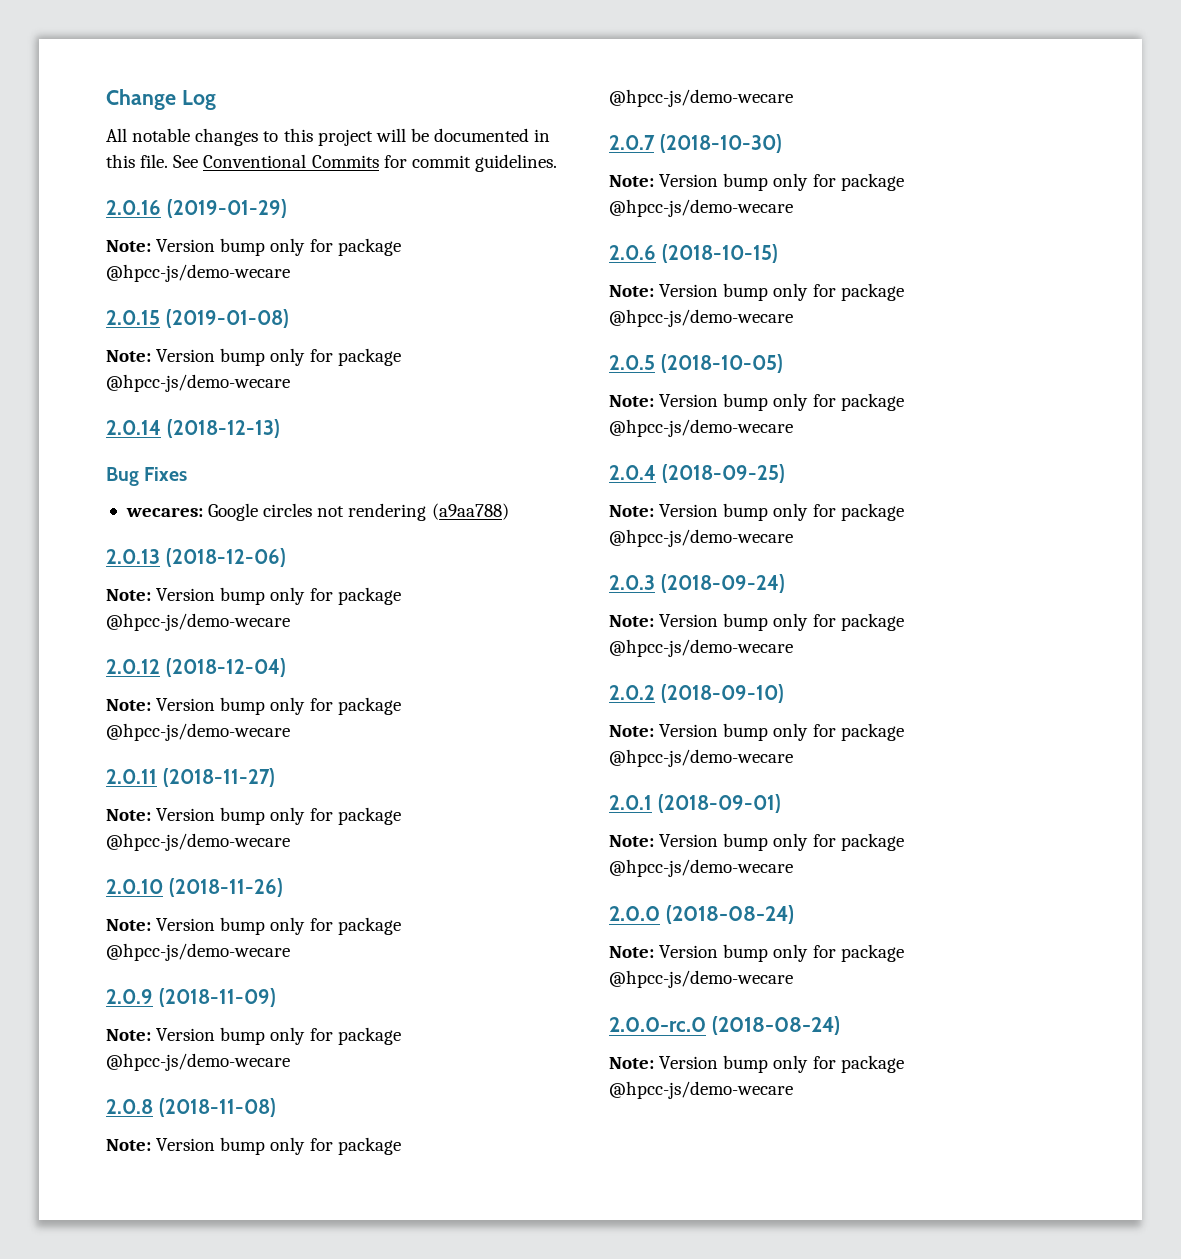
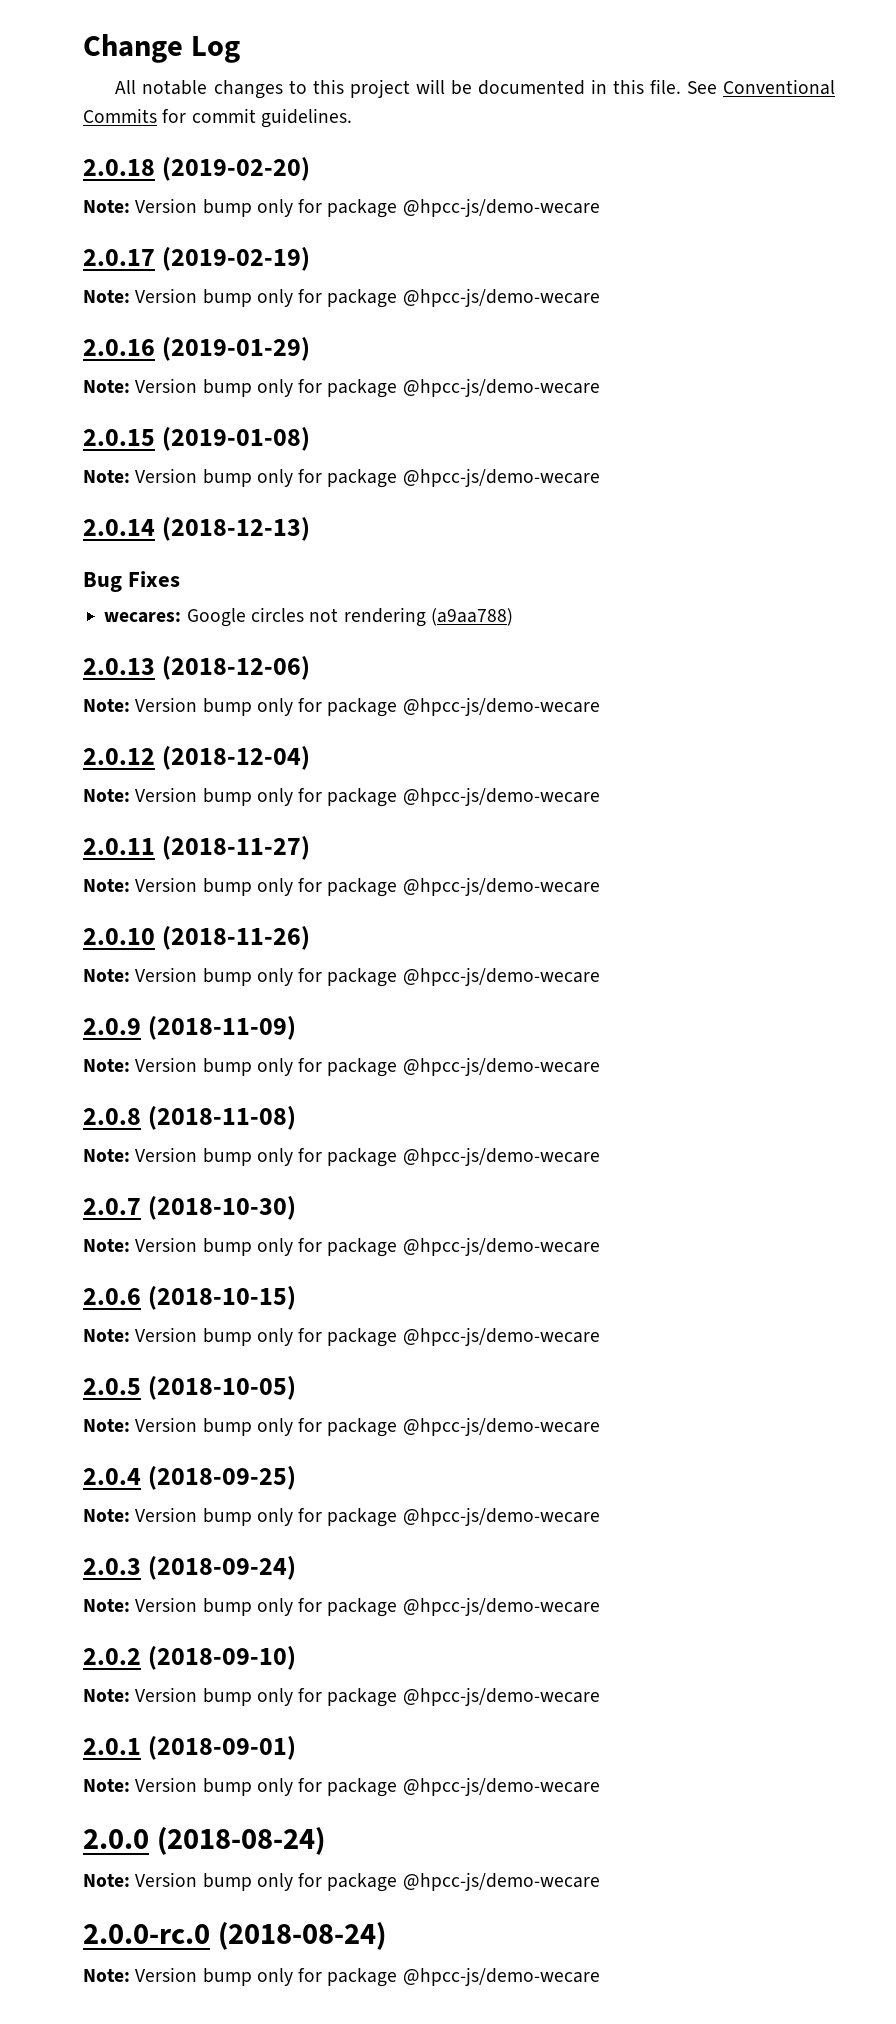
+ 2.0.18 (2019-02-20)
+ Note: Version bump only for package @hpcc-js/demo-wecare
+ 2.0.17 (2019-02-19)
+ Note: Version bump only for package @hpcc-js/demo-wecare

